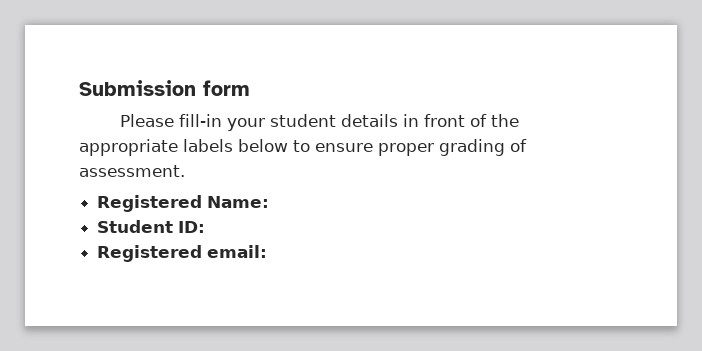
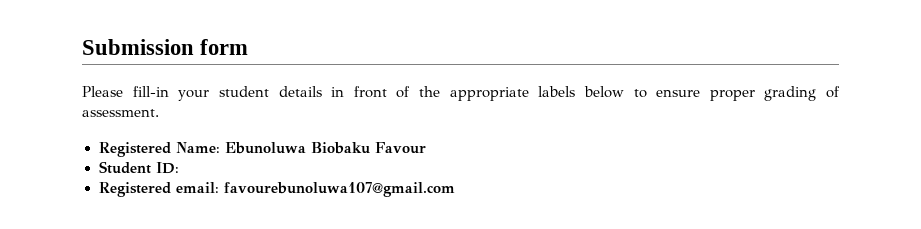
- Registered Name:
+ Registered Name: Ebunoluwa Biobaku Favour
- Registered email:
+ Registered email: favourebunoluwa107@gmail.com

